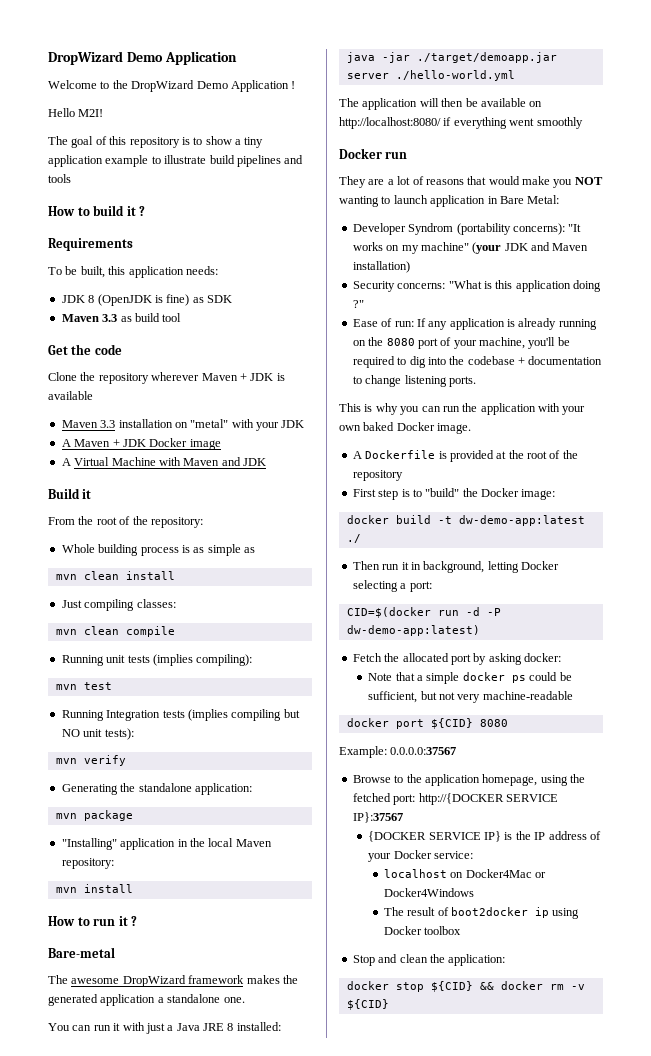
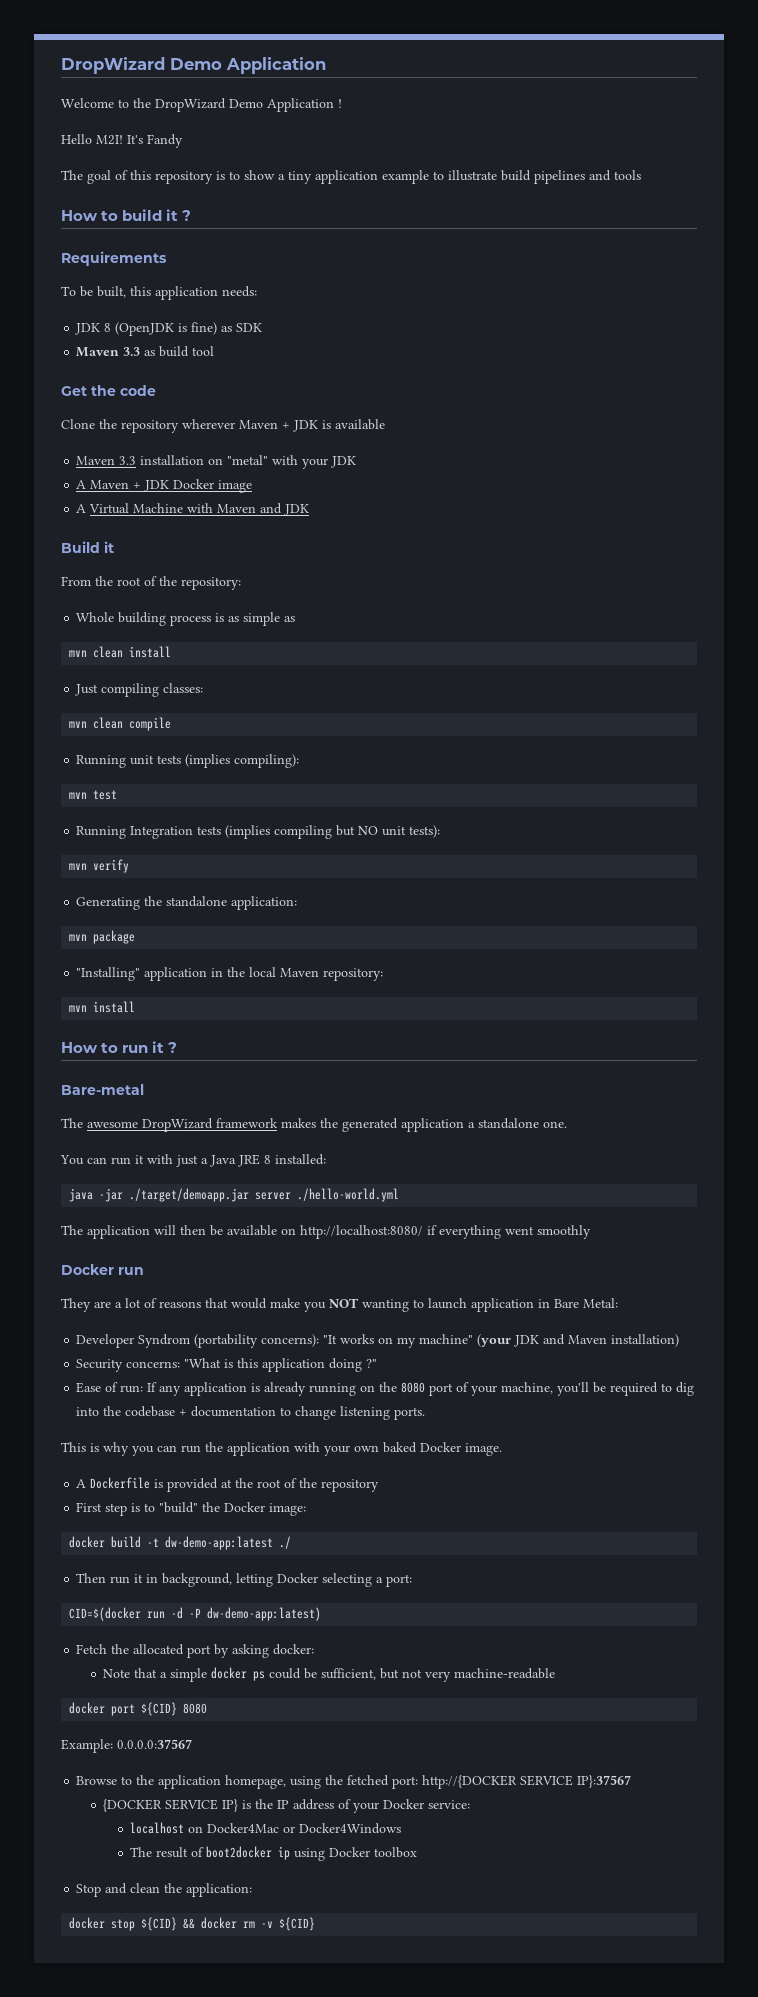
+ It's Fandy

